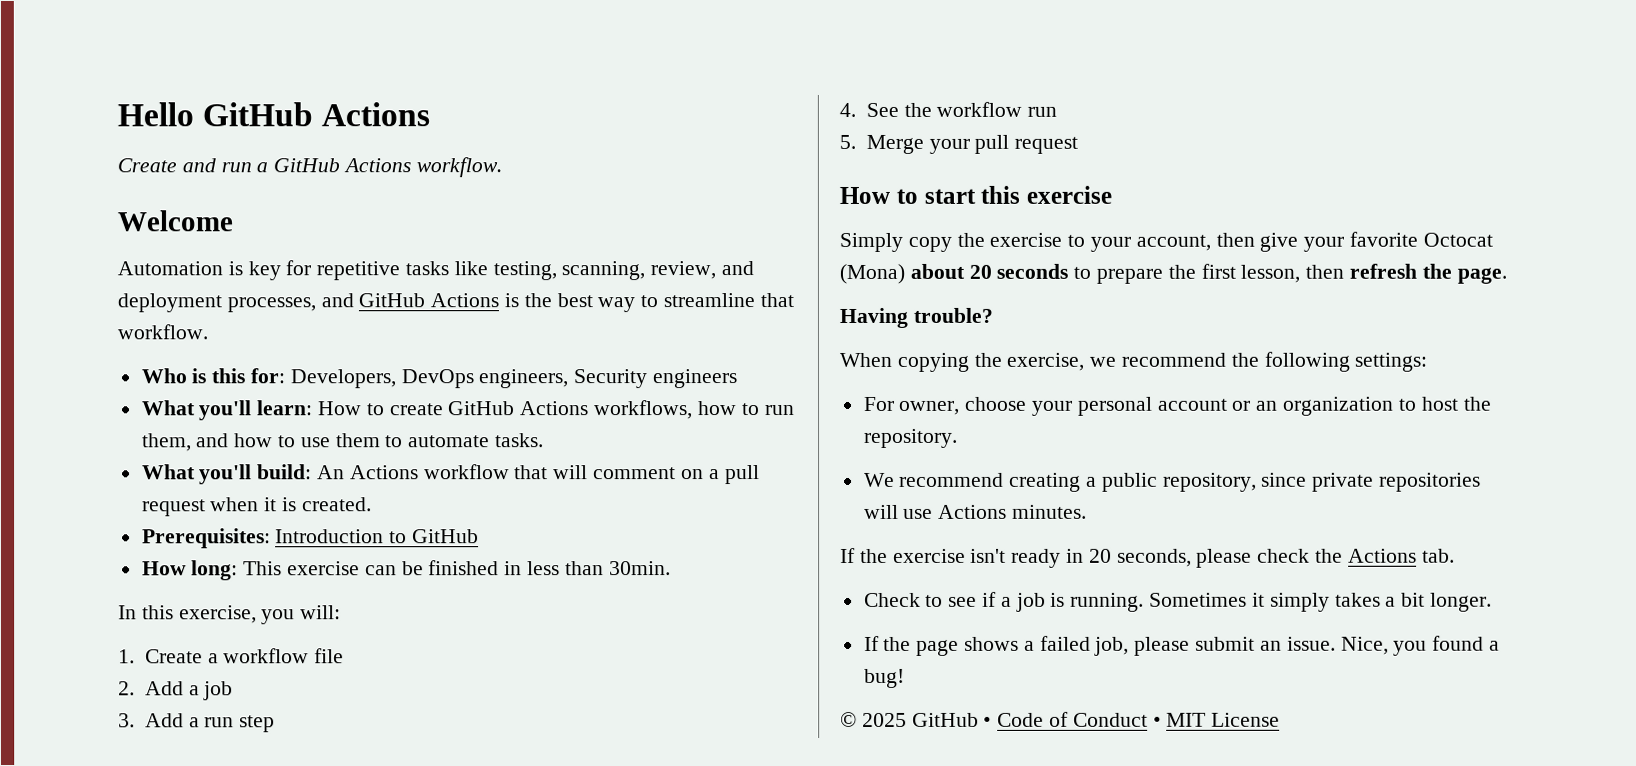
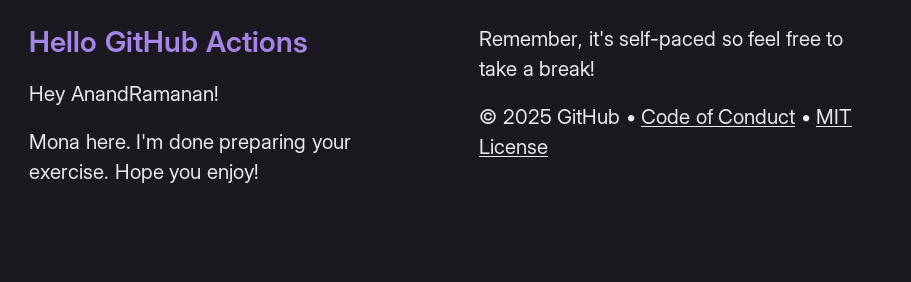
- Create and run a GitHub Actions workflow.
- Welcome
- Automation is key for repetitive tasks like testing, scanning, review, and deployment processes, and GitHub Actions is the best way to streamline that workflow.
- Who is this for: Developers, DevOps engineers, Security engineers
- What you'll learn: How to create GitHub Actions workflows, how to run them, and how to use them to automate tasks.
- What you'll build: An Actions workflow that will comment on a pull request when it is created.
- Prerequisites: Introduction to GitHub
- How long: This exercise can be finished in less than 30min.
- In this exercise, you will:
- 1. Create a workflow file
- 2. Add a job
- 3. Add a run step
- 4. See the workflow run
- 5. Merge your pull request
- How to start this exercise
- Simply copy the exercise to your account, then give your favorite Octocat (Mona) about 20 seconds to prepare the first lesson, then refresh the page.
- Having trouble?
- When copying the exercise, we recommend the following settings:
- For owner, choose your personal account or an organization to host the repository.
- We recommend creating a public repository, since private repositories will use Actions minutes.
- If the exercise isn't ready in 20 seconds, please check the Actions tab.
- Check to see if a job is running. Sometimes it simply takes a bit longer.
- If the page shows a failed job, please submit an issue. Nice, you found a bug!
+ Hey AnandRamanan!
+ Mona here. I'm done preparing your exercise. Hope you enjoy!
+ Remember, it's self-paced so feel free to take a break!

